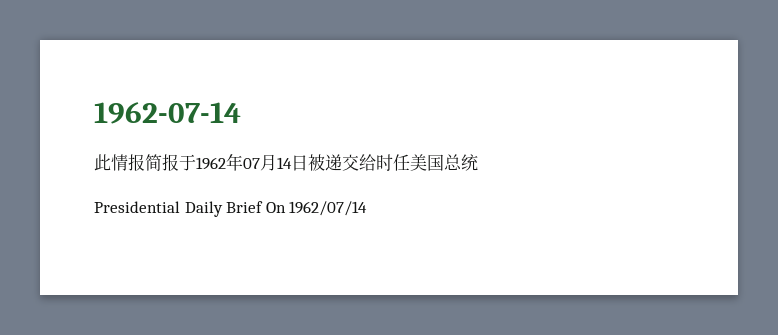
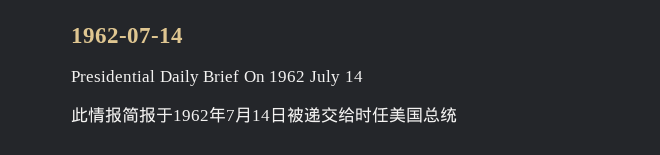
+ Presidential Daily Brief On 1962 July 14
- 此情报简报于1962年07月14日被递交给时任美国总统
+ 此情报简报于1962年7月14日被递交给时任美国总统
- Presidential Daily Brief On 1962/07/14

